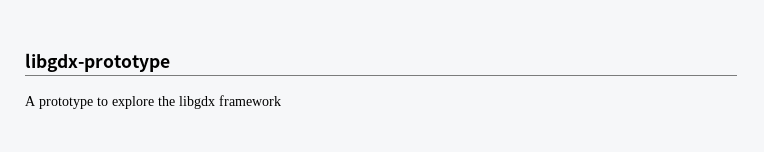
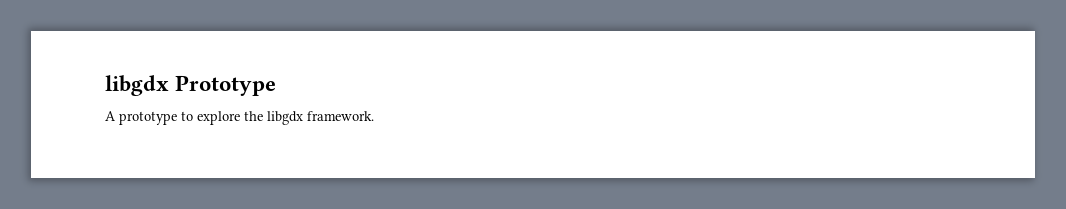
- libgdx-prototype
+ libgdx Prototype
- A prototype to explore the libgdx framework
+ A prototype to explore the libgdx framework.

